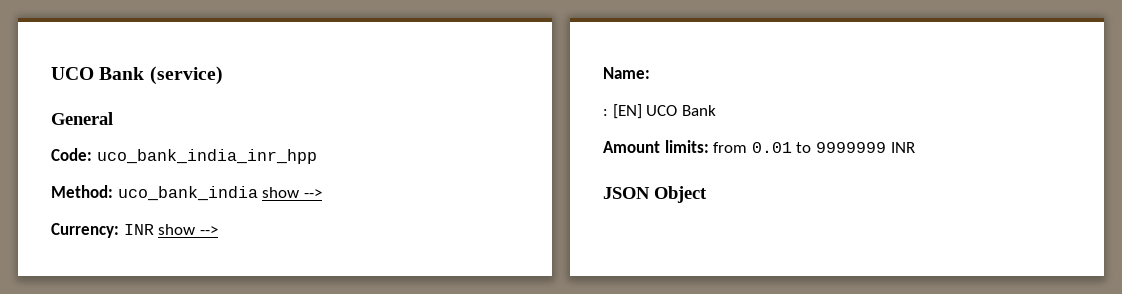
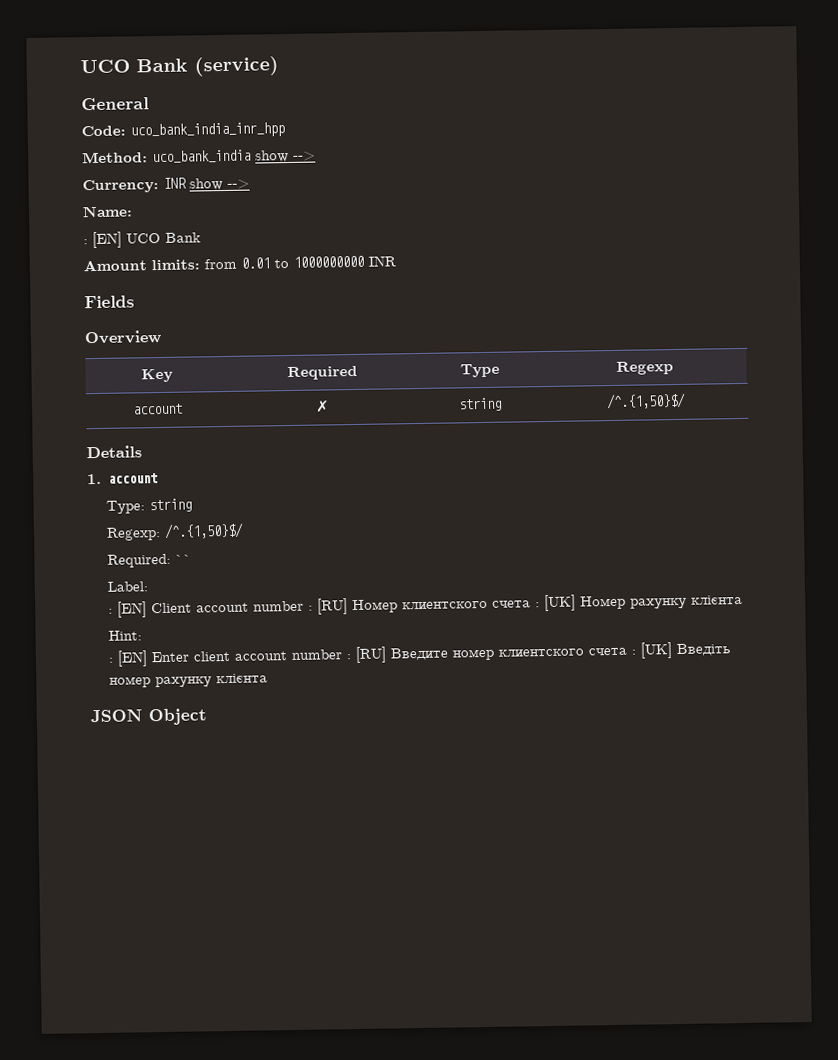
- Amount limits: from 0.01 to 9999999 INR
+ Amount limits: from 0.01 to 1000000000 INR
+ Fields
+ Overview
+ Key | Required | Type | Regexp
+ account | ✗ | string | /^.{1,50}$/
+ Details
+ 1. account
+ Type: string
+ Regexp: /^.{1,50}$/
+ Required: ``
+ Label:
+ : [EN] Client account number : [RU] Номер клиентского счета : [UK] Номер рахунку клієнта
+ Hint:
+ : [EN] Enter client account number : [RU] Введите номер клиентского счета : [UK] Введіть номер рахунку клієнта

